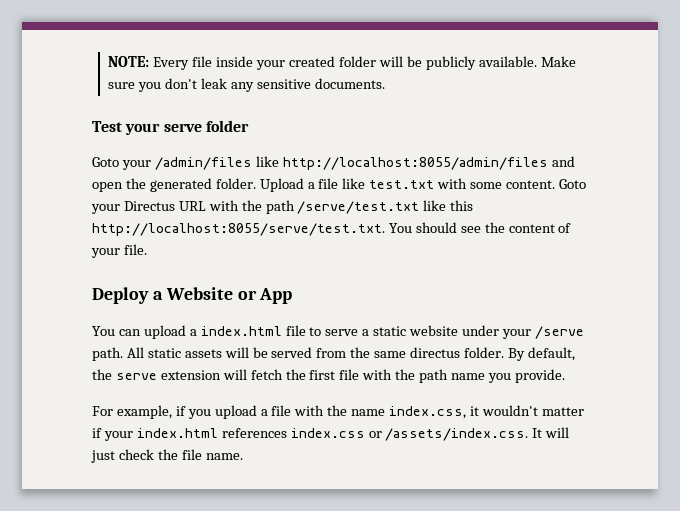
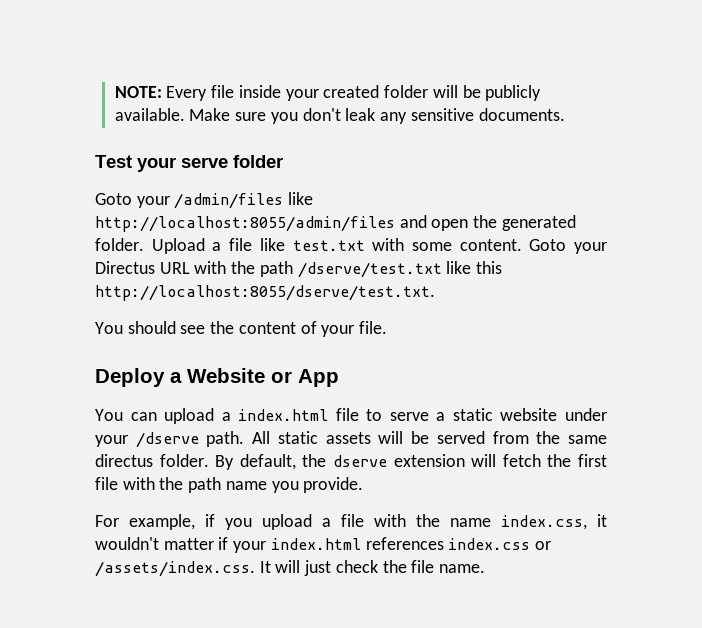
- Goto your Directus URL with the path /serve/test.txt like this http://localhost:8055/serve/test.txt. You should see the content of your file.
+ Goto your Directus URL with the path /dserve/test.txt like this http://localhost:8055/dserve/test.txt.
+ You should see the content of your file.
- You can upload a index.html file to serve a static website under your /serve path.
+ You can upload a index.html file to serve a static website under your /dserve path.
- By default, the serve extension will fetch the first file with the path name you provide.
+ By default, the dserve extension will fetch the first file with the path name you provide.

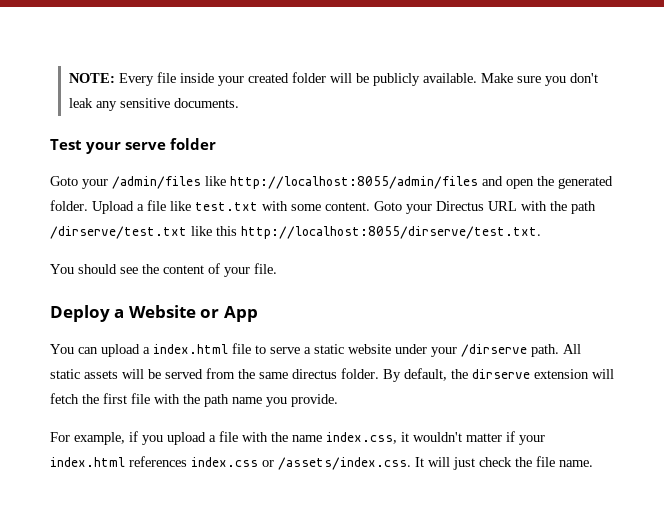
- Goto your Directus URL with the path /dserve/test.txt like this http://localhost:8055/dserve/test.txt.
+ Goto your Directus URL with the path /dirserve/test.txt like this http://localhost:8055/dirserve/test.txt.
- You can upload a index.html file to serve a static website under your /dserve path.
+ You can upload a index.html file to serve a static website under your /dirserve path.
- By default, the dserve extension will fetch the first file with the path name you provide.
+ By default, the dirserve extension will fetch the first file with the path name you provide.

